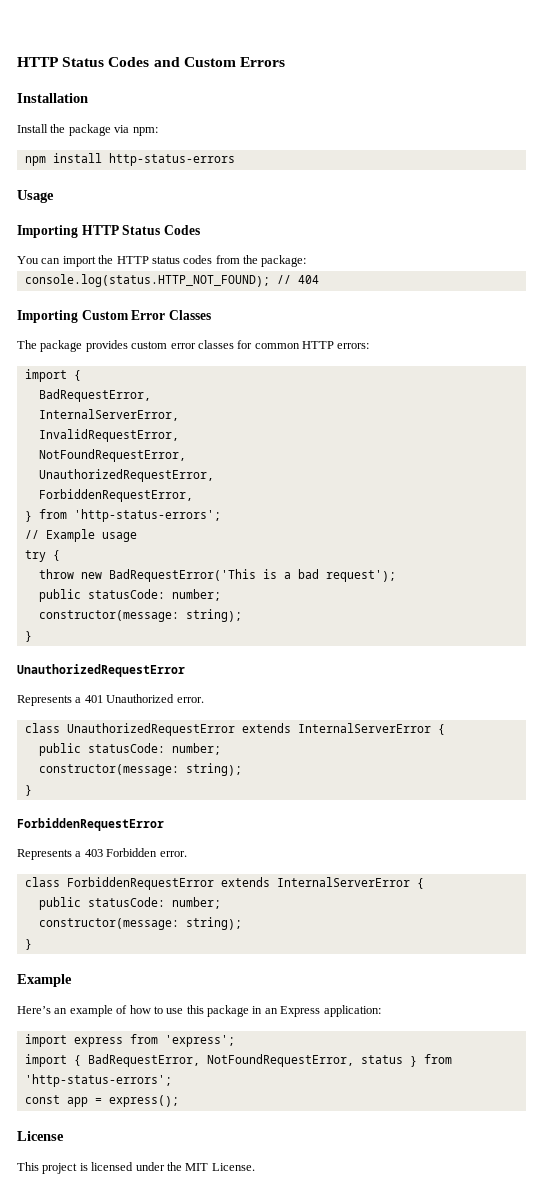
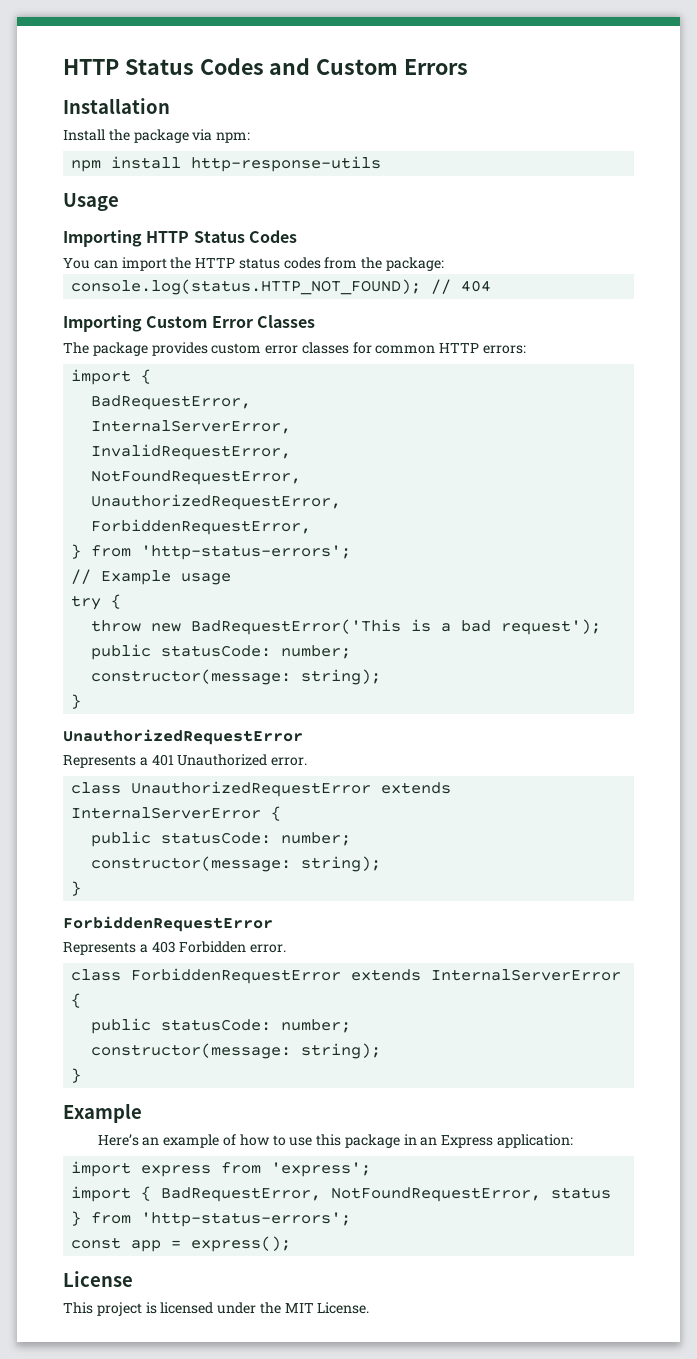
- npm install http-status-errors
+ npm install http-response-utils

